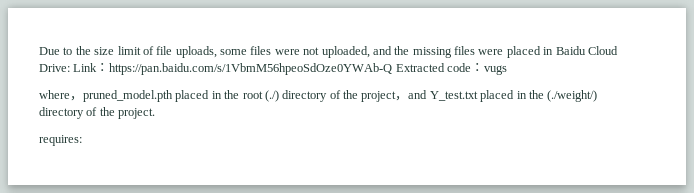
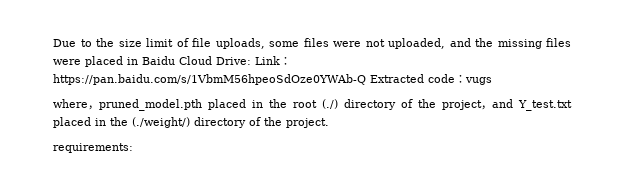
- requires:
+ requirements:

